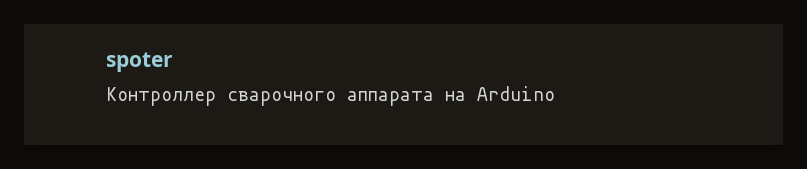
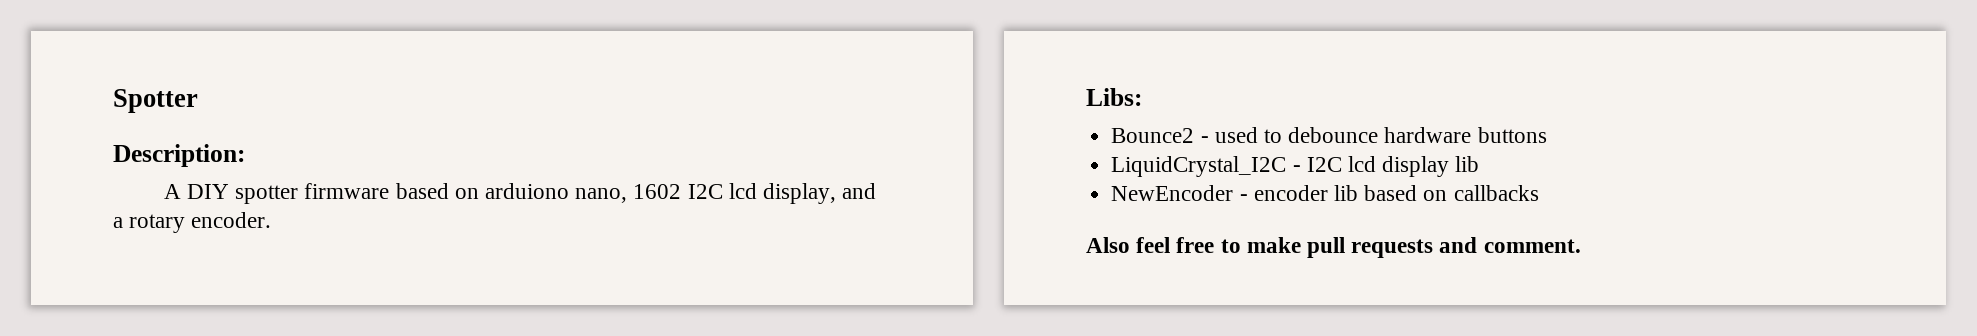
- spoter
- Контроллер сварочного аппарата на Arduino
+ Spotter
+ Description:
+ A DIY spotter firmware based on arduiono nano, 1602 I2C lcd display, and a rotary encoder.
+ Libs:
+ Bounce2 - used to debounce hardware buttons
+ LiquidCrystal_I2C - I2C lcd display lib
+ NewEncoder - encoder lib based on callbacks
+ Also feel free to make pull requests and comment.

